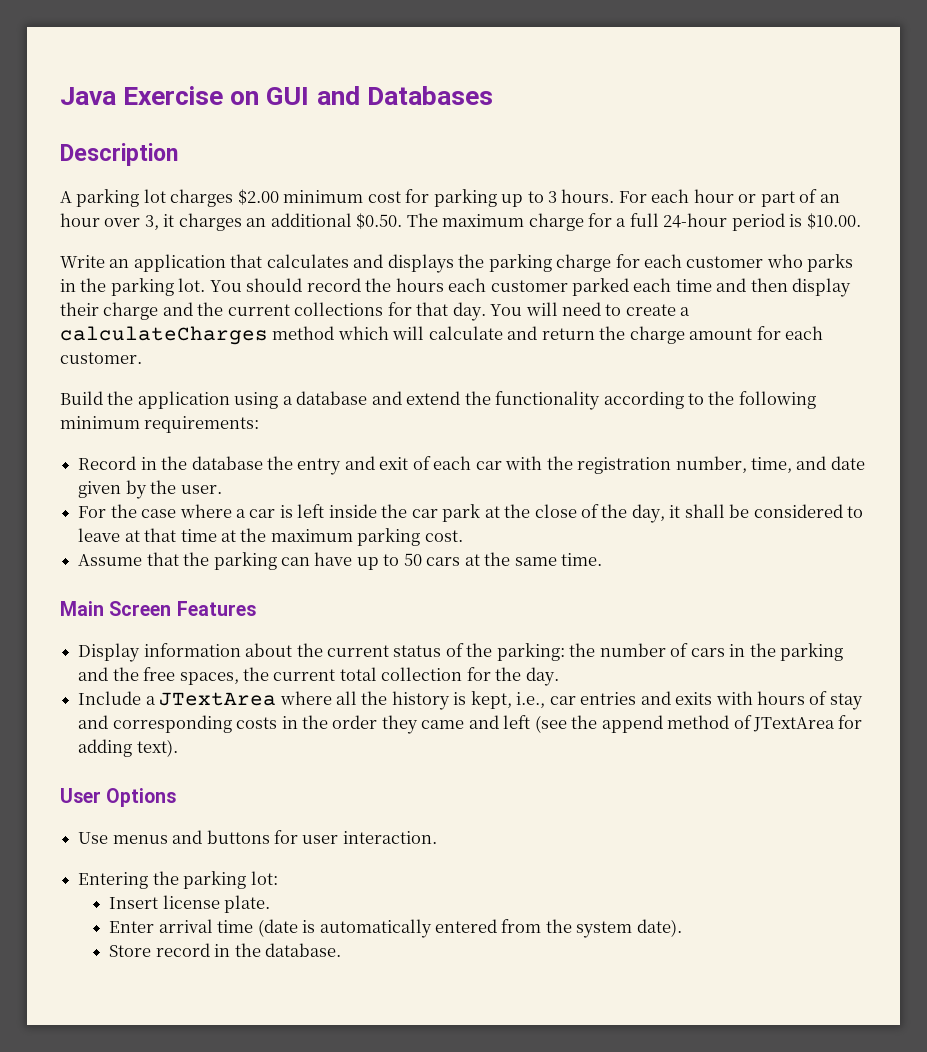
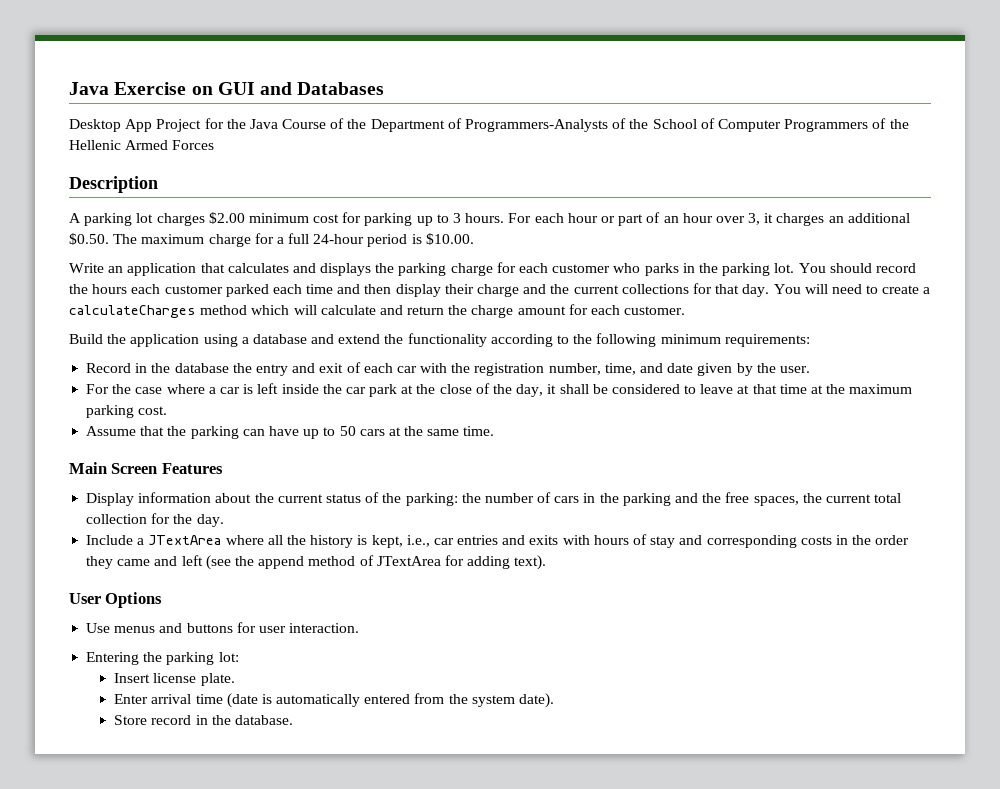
+ Desktop App Project for the Java Course of the Department of Programmers-Analysts of the School of Computer Programmers of the Hellenic Armed Forces

